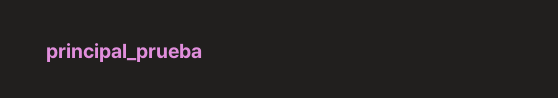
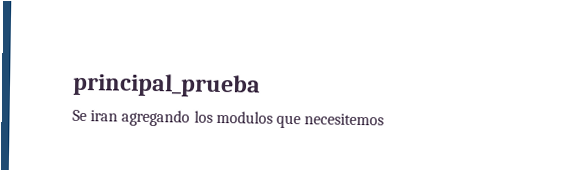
+ Se iran agregando los modulos que necesitemos

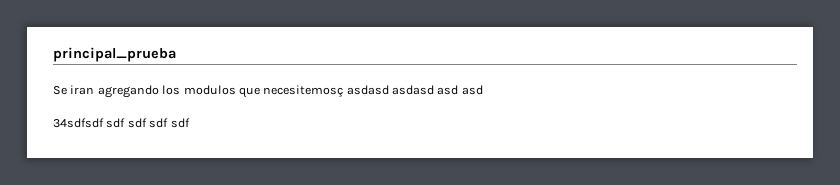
- Se iran agregando los modulos que necesitemos
+ Se iran agregando los modulos que necesitemosç asdasd asdasd asd asd
+ 34sdfsdf sdf sdf sdf sdf

